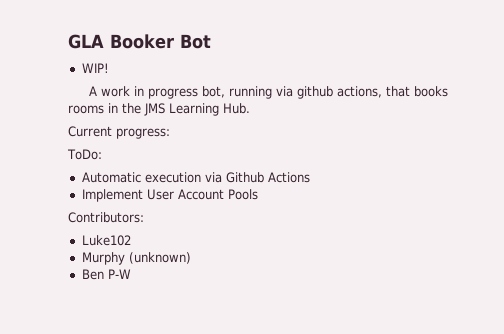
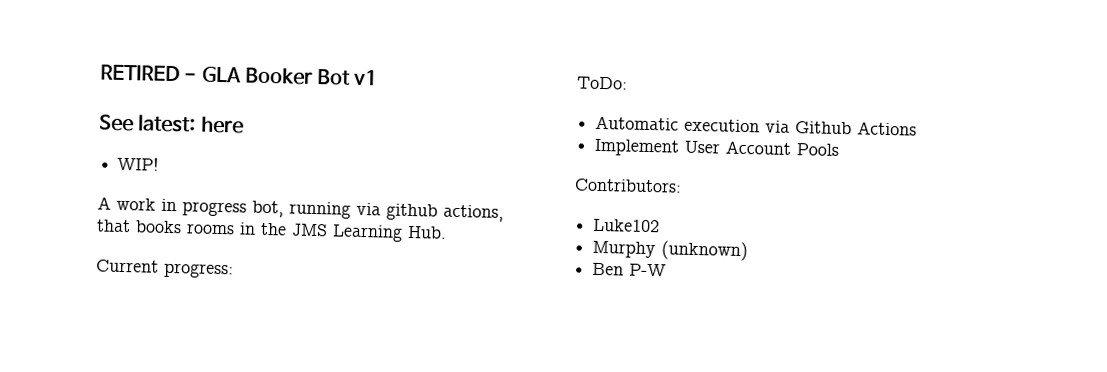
- GLA Booker Bot
+ RETIRED - GLA Booker Bot v1
+ See latest: here

